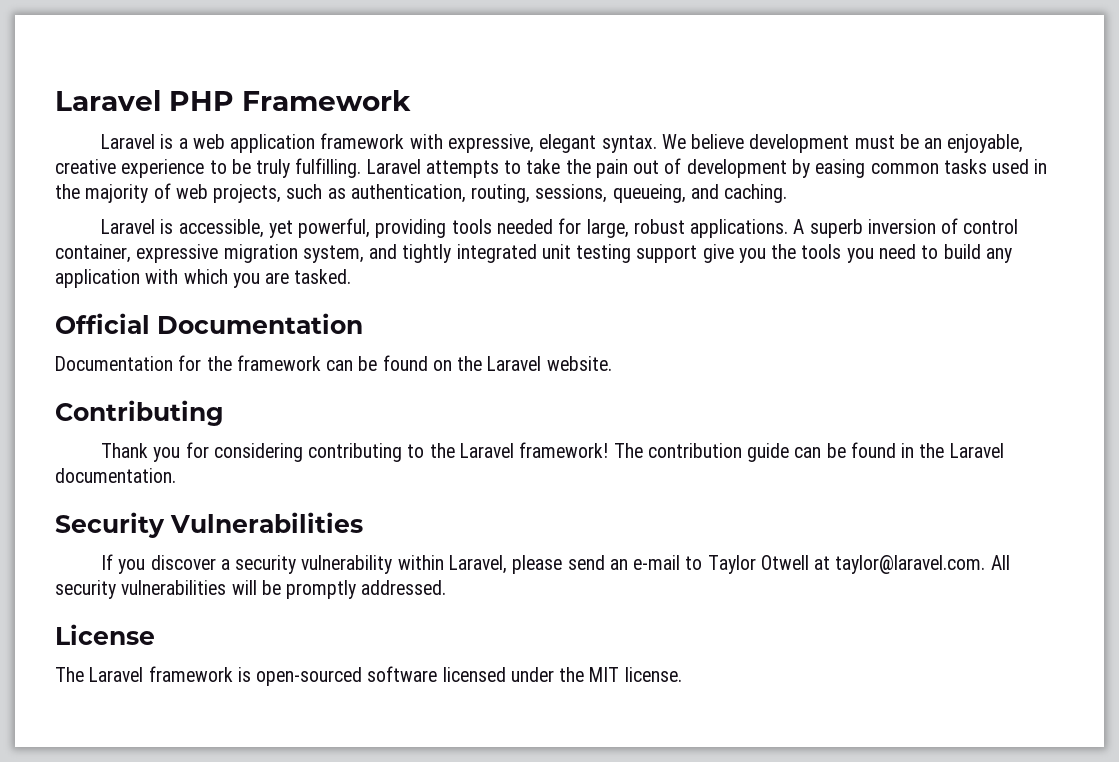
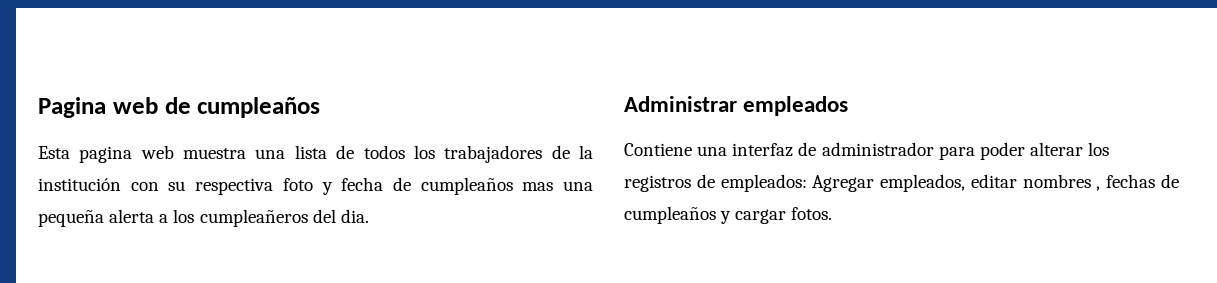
- Laravel PHP Framework
- Laravel is a web application framework with expressive, elegant syntax. We believe development must be an enjoyable, creative experience to be truly fulfilling. Laravel attempts to take the pain out of development by easing common tasks used in the majority of web projects, such as authentication, routing, sessions, queueing, and caching.
- Laravel is accessible, yet powerful, providing tools needed for large, robust applications. A superb inversion of control container, expressive migration system, and tightly integrated unit testing support give you the tools you need to build any application with which you are tasked.
- Official Documentation
- Documentation for the framework can be found on the Laravel website.
- Contributing
- Thank you for considering contributing to the Laravel framework! The contribution guide can be found in the Laravel documentation.
- Security Vulnerabilities
- If you discover a security vulnerability within Laravel, please send an e-mail to Taylor Otwell at taylor@laravel.com. All security vulnerabilities will be promptly addressed.
- License
- The Laravel framework is open-sourced software licensed under the MIT license.
+ Pagina web de cumpleaños
+ Esta pagina web muestra una lista de todos los trabajadores de la institución con su respectiva foto y fecha de cumpleaños mas una pequeña alerta a los cumpleañeros del dia.
+ Administrar empleados
+ Contiene una interfaz de administrador para poder alterar los registros de empleados: Agregar empleados, editar nombres , fechas de cumpleaños y cargar fotos.

